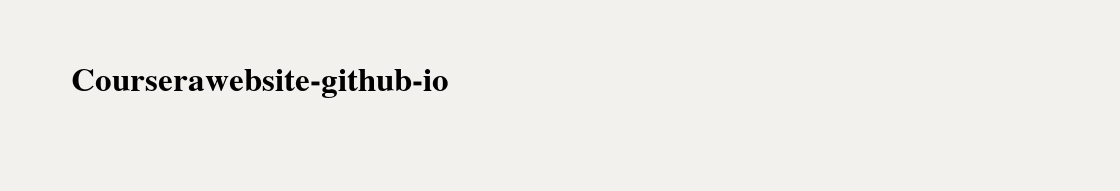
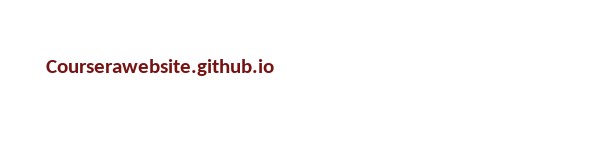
- Courserawebsite-github-io
+ Courserawebsite.github.io

